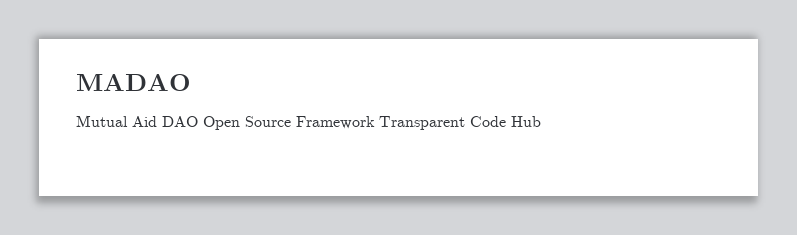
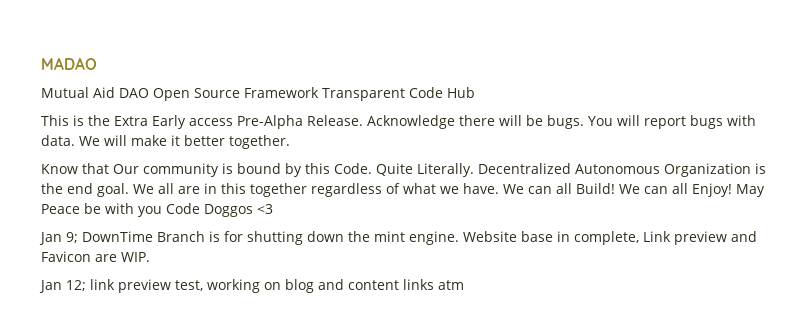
+ This is the Extra Early access Pre-Alpha Release. Acknowledge there will be bugs. You will report bugs with data. We will make it better together.
+ Know that Our community is bound by this Code. Quite Literally. Decentralized Autonomous Organization is the end goal. We all are in this together regardless of what we have. We can all Build! We can all Enjoy! May Peace be with you Code Doggos <3
+ Jan 9; DownTime Branch is for shutting down the mint engine. Website base in complete, Link preview and Favicon are WIP.
+ Jan 12; link preview test, working on blog and content links atm

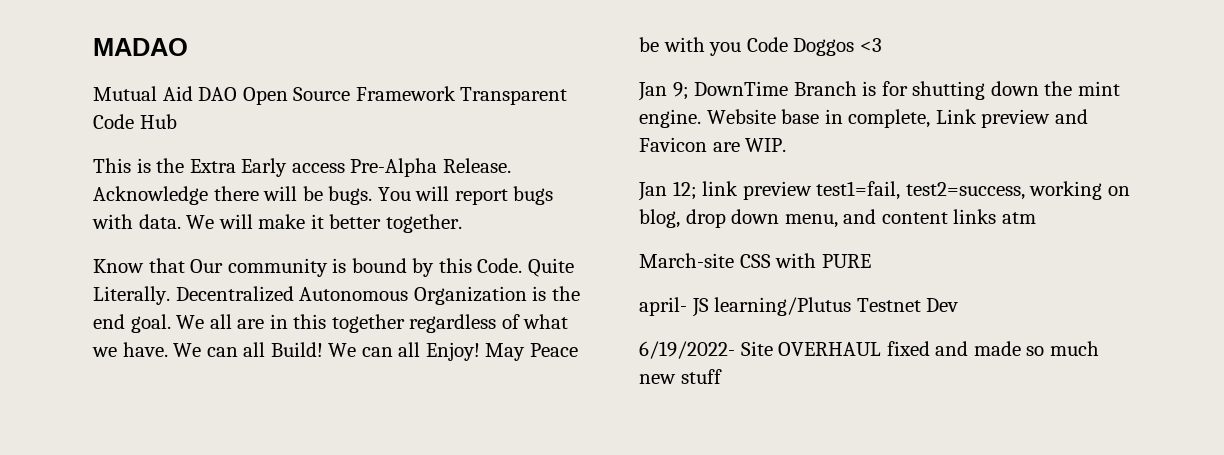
- Jan 12; link preview test, working on blog and content links atm
+ Jan 12; link preview test1=fail, test2=success, working on blog, drop down menu, and content links atm
+ March-site CSS with PURE
+ april- JS learning/Plutus Testnet Dev
+ 6/19/2022- Site OVERHAUL fixed and made so much new stuff

